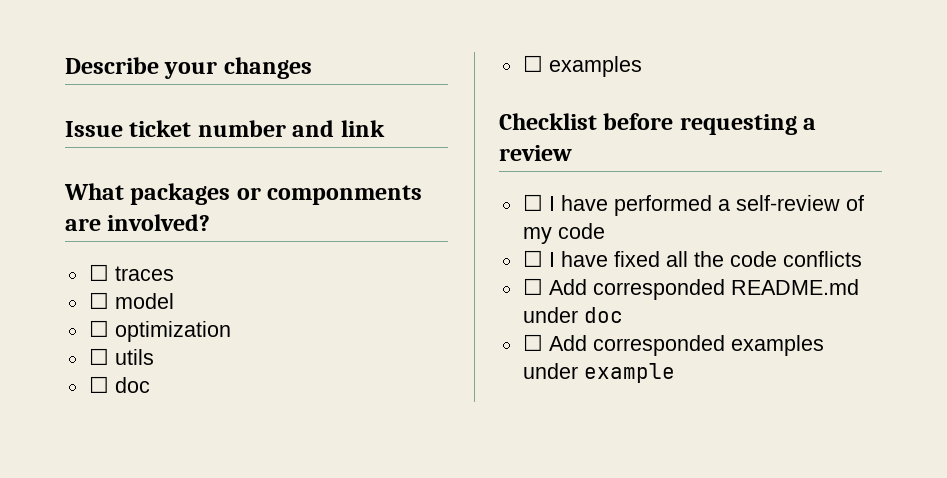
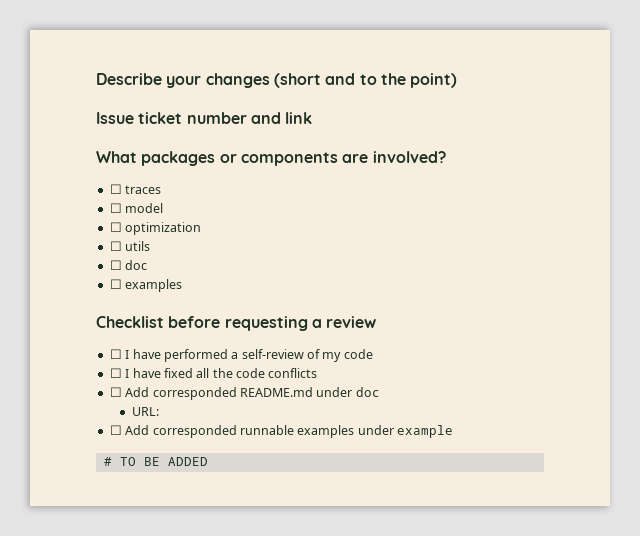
- Describe your changes
+ Describe your changes (short and to the point)
- What packages or componments are involved?
+ What packages or components are involved?
- ☐ Add corresponded examples under example
+ URL:
+ ☐ Add corresponded runnable examples under example
+ # TO BE ADDED

